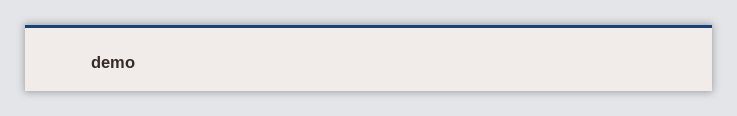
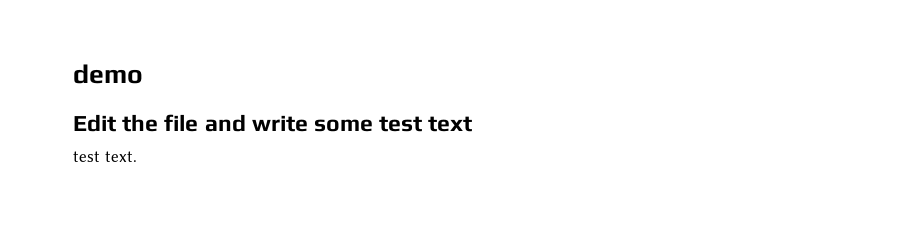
+ Edit the file and write some test text
+ test text.

